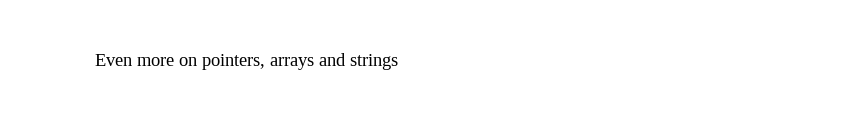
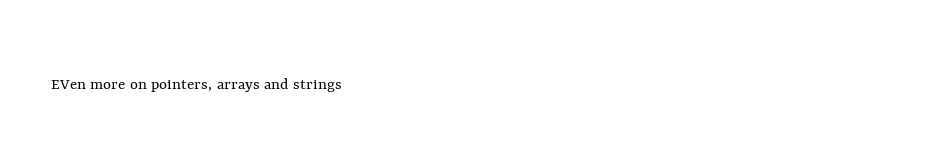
- Even more on pointers, arrays and strings
+ EVen more on pointers, arrays and strings

